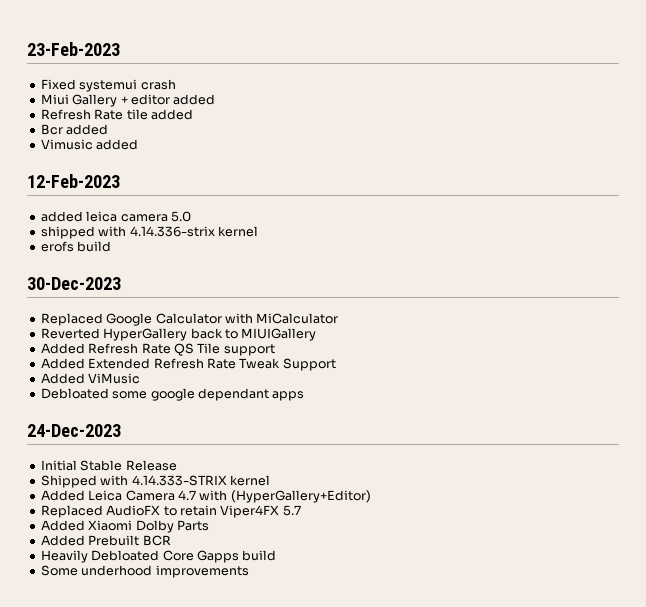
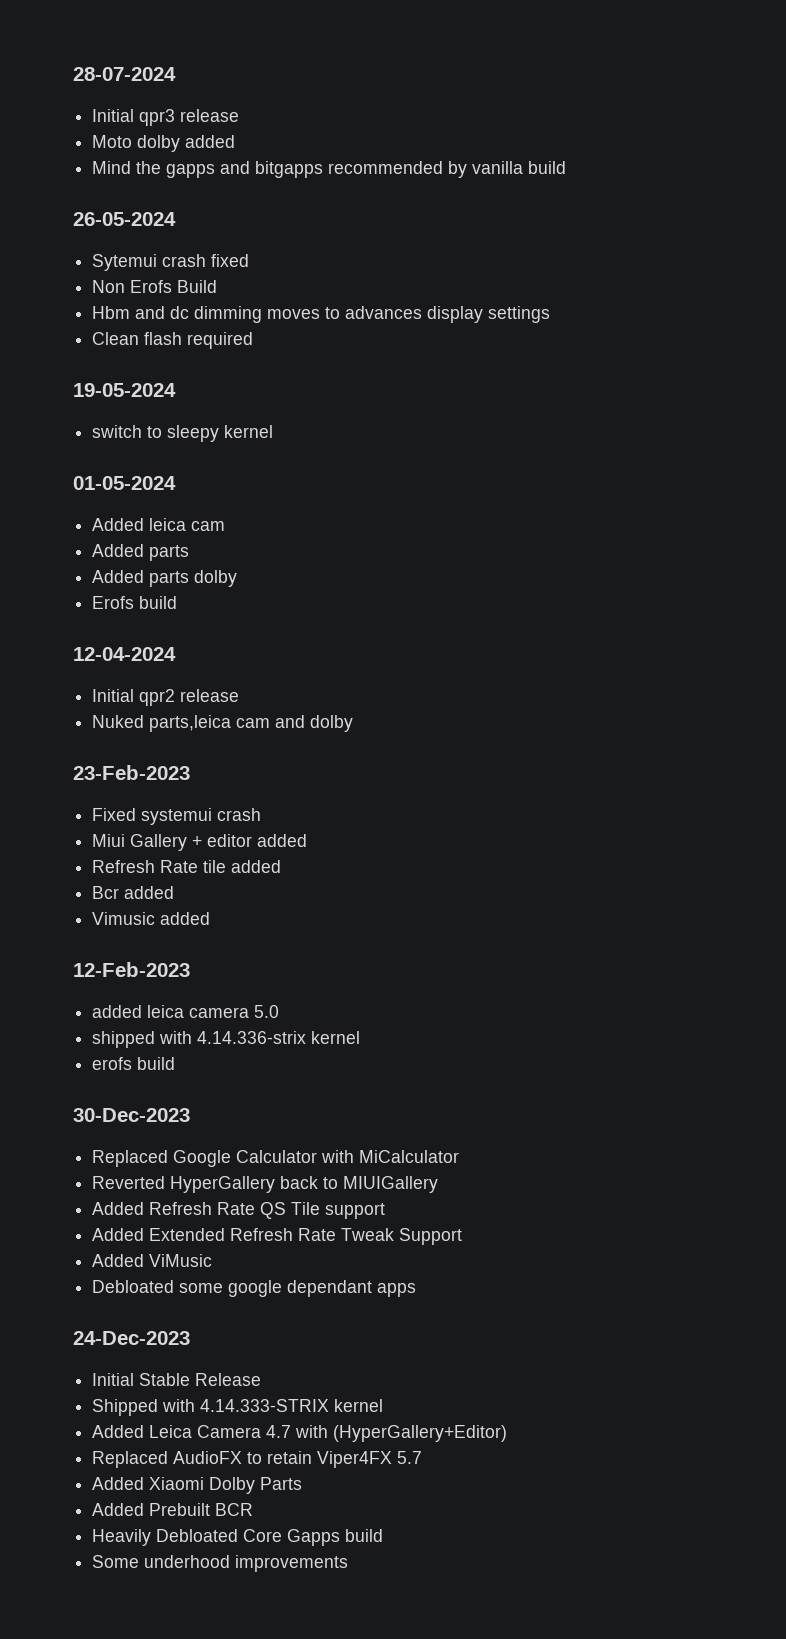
+ 28-07-2024
+ Initial qpr3 release
+ Moto dolby added
+ Mind the gapps and bitgapps recommended by vanilla build
+ 26-05-2024
+ Sytemui crash fixed
+ Non Erofs Build
+ Hbm and dc dimming moves to advances display settings
+ Clean flash required
+ 19-05-2024
+ switch to sleepy kernel
+ 01-05-2024
+ Added leica cam
+ Added parts
+ Added parts dolby
+ Erofs build
+ 12-04-2024
+ Initial qpr2 release
+ Nuked parts,leica cam and dolby

